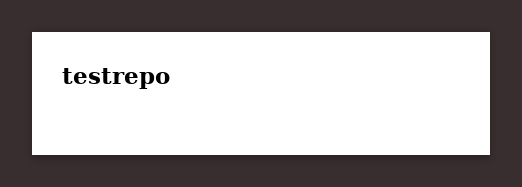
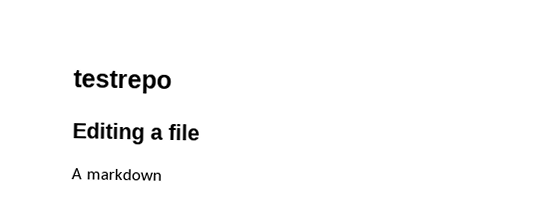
+ Editing a file
+ A markdown

